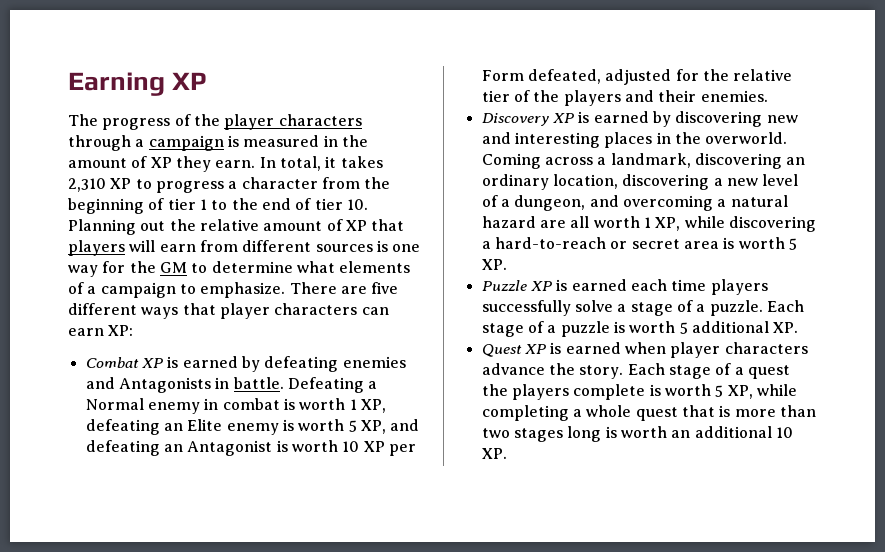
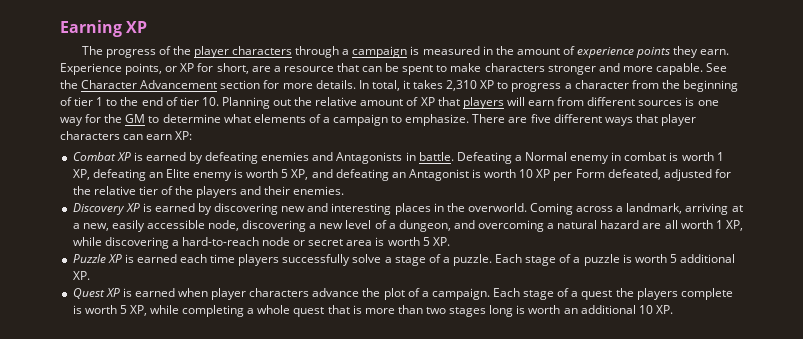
- The progress of the player characters through a campaign is measured in the amount of XP they earn.
+ The progress of the player characters through a campaign is measured in the amount of experience points they earn. Experience points, or XP for short, are a resource that can be spent to make characters stronger and more capable. See the Character Advancement section for more details.
- Coming across a landmark, discovering an ordinary location, discovering a new level of a dungeon, and overcoming a natural hazard are all worth 1 XP, while discovering a hard-to-reach or secret area is worth 5 XP.
+ Coming across a landmark, arriving at a new, easily accessible node, discovering a new level of a dungeon, and overcoming a natural hazard are all worth 1 XP, while discovering a hard-to-reach node or secret area is worth 5 XP.
- Quest XP is earned when player characters advance the story.
+ Quest XP is earned when player characters advance the plot of a campaign.

